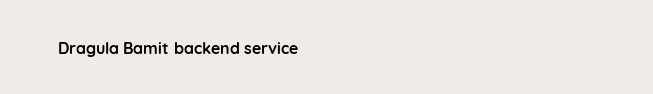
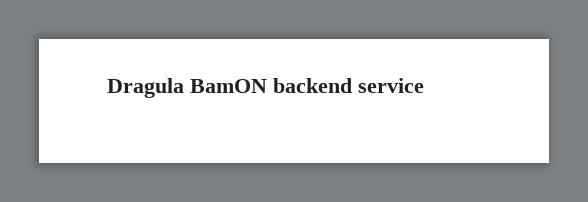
- Dragula Bamit backend service
+ Dragula BamON backend service

